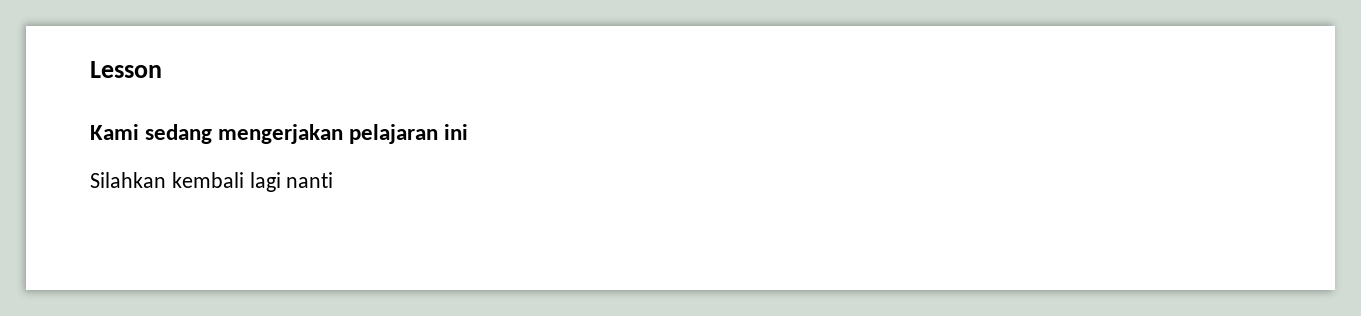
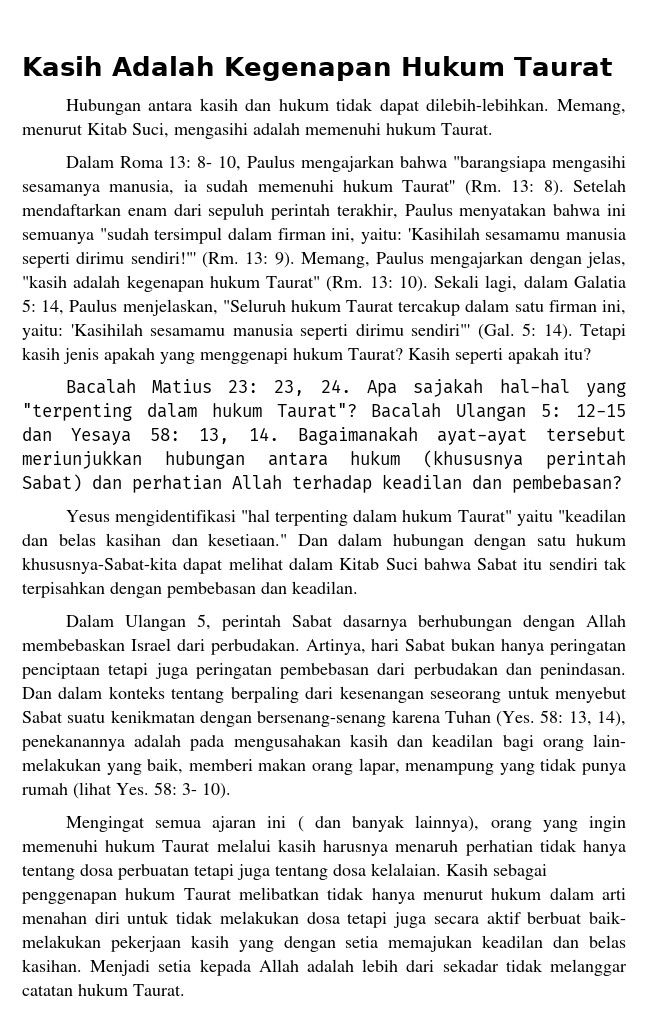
- Lesson
- Kami sedang mengerjakan pelajaran ini
- Silahkan kembali lagi nanti
+ Kasih Adalah Kegenapan Hukum Taurat
+ Hubungan antara kasih dan hukum tidak dapat dilebih-lebihkan. Memang, menurut Kitab Suci, mengasihi adalah memenuhi hukum Taurat.
+ Dalam Roma 13: 8- 10, Paulus mengajarkan bahwa "barangsiapa mengasihi sesamanya manusia, ia sudah memenuhi hukum Taurat'' (Rm. 13: 8). Setelah mendaftarkan enam dari sepuluh perintah terakhir, Paulus menyatakan bahwa ini semuanya "sudah tersimpul dalam firman ini, yaitu: 'Kasihilah sesamamu manusia seperti dirimu sendiri!"' (Rm. 13: 9). Memang, Paulus mengajarkan dengan jelas, "kasih adalah kegenapan hukum Taurat" (Rm. 13: 10). Sekali lagi, dalam Galatia 5: 14, Paulus menjelaskan, "Seluruh hukum Taurat tercakup dalam satu firman ini, yaitu: 'Kasihilah sesamamu manusia seperti dirimu sendiri"' (Gal. 5: 14). Tetapi kasih jenis apakah yang menggenapi hukum Taurat? Kasih seperti apakah itu?
+ Bacalah Matius 23: 23, 24. Apa sajakah hal-hal yang "terpenting dalam hukum Taurat"? Bacalah Ulangan 5: 12-15 dan Yesaya 58: 13, 14. Bagaimanakah ayat-ayat tersebut meriunjukkan hubungan antara hukum (khususnya perintah Sabat) dan perhatian Allah terhadap keadilan dan pembebasan?
+ Yesus mengidentifikasi "hal terpenting dalam hukum Taurat" yaitu "keadilan dan belas kasihan dan kesetiaan." Dan dalam hubungan dengan satu hukum khususnya-Sabat-kita dapat melihat dalam Kitab Suci bahwa Sabat itu sendiri tak terpisahkan dengan pembebasan dan keadilan.
+ Dalam Ulangan 5, perintah Sabat dasarnya berhubungan dengan Allah membebaskan Israel dari perbudakan. Artinya, hari Sabat bukan hanya peringatan penciptaan tetapi juga peringatan pembebasan dari perbudakan dan penindasan. Dan dalam konteks tentang berpaling dari kesenangan seseorang untuk menyebut Sabat suatu kenikmatan dengan bersenang-senang karena Tuhan (Yes. 58: 13, 14), penekanannya adalah pada mengusahakan kasih dan keadilan bagi orang lain- melakukan yang baik, memberi makan orang lapar, menampung yang tidak punya rumah (lihat Yes. 58: 3- 10).
+ Mengingat semua ajaran ini ( dan banyak lainnya), orang yang ingin memenuhi hukum Taurat melalui kasih harusnya menaruh perhatian tidak hanya tentang dosa perbuatan tetapi juga tentang dosa kelalaian. Kasih sebagai penggenapan hukum Taurat melibatkan tidak hanya menurut hukum dalam arti menahan diri untuk tidak melakukan dosa tetapi juga secara aktif berbuat baik- melakukan pekerjaan kasih yang dengan setia memajukan keadilan dan belas kasihan. Menjadi setia kepada Allah adalah lebih dari sekadar tidak melanggar catatan hukum Taurat.

